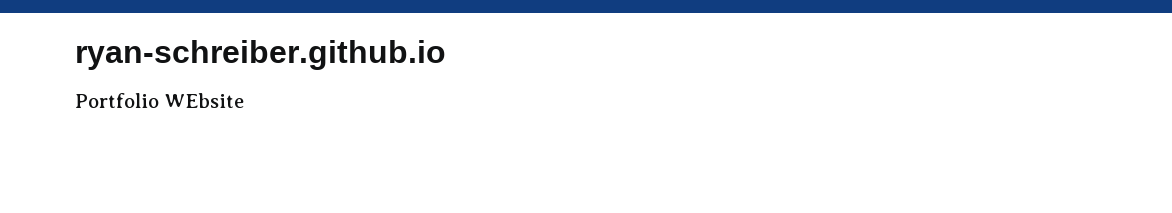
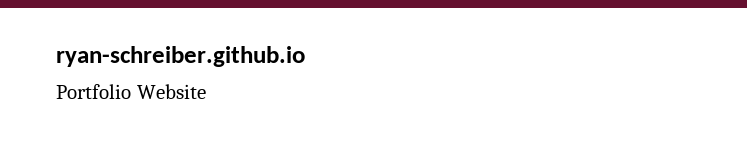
- Portfolio WEbsite
+ Portfolio Website

